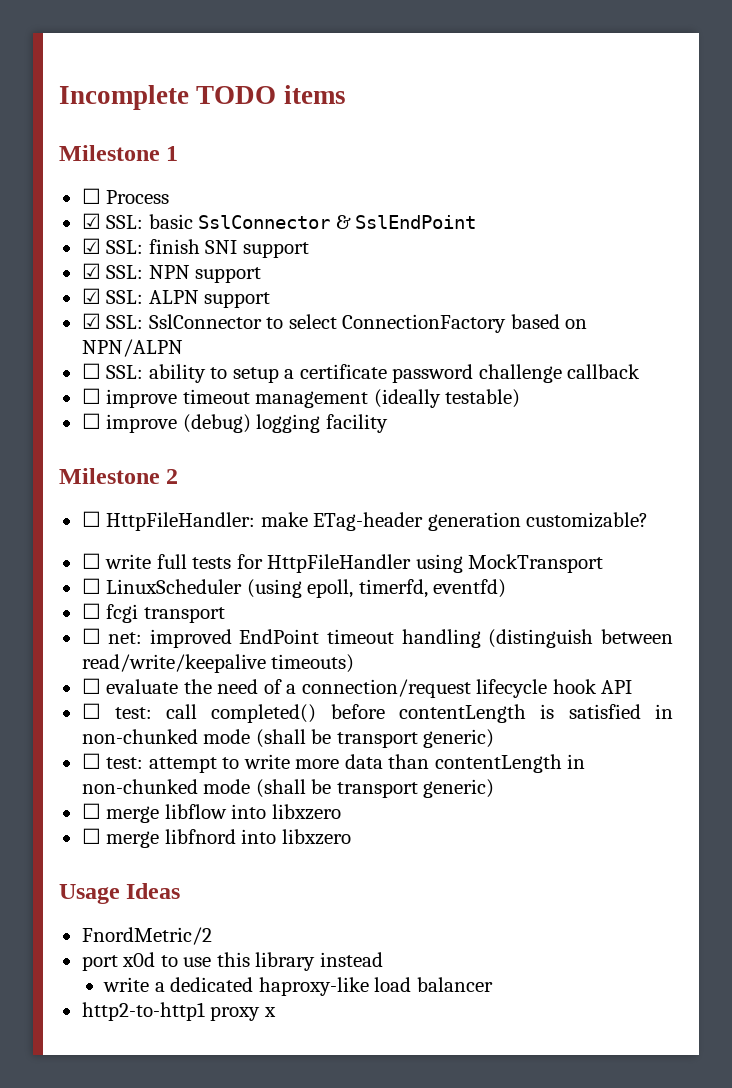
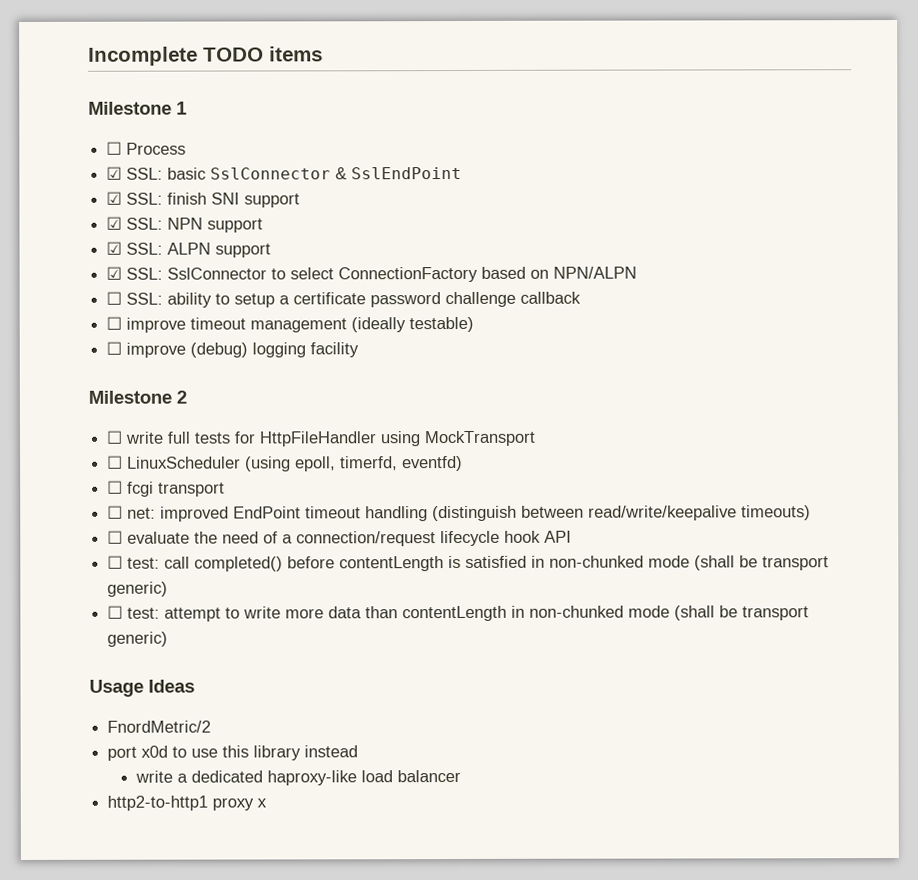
- ☐ HttpFileHandler: make ETag-header generation customizable?
- ☐ merge libflow into libxzero
- ☐ merge libfnord into libxzero

